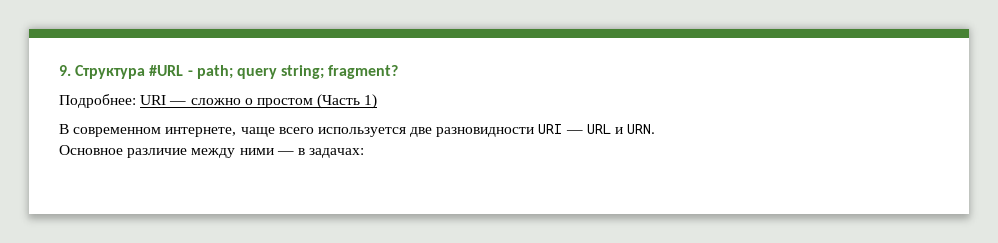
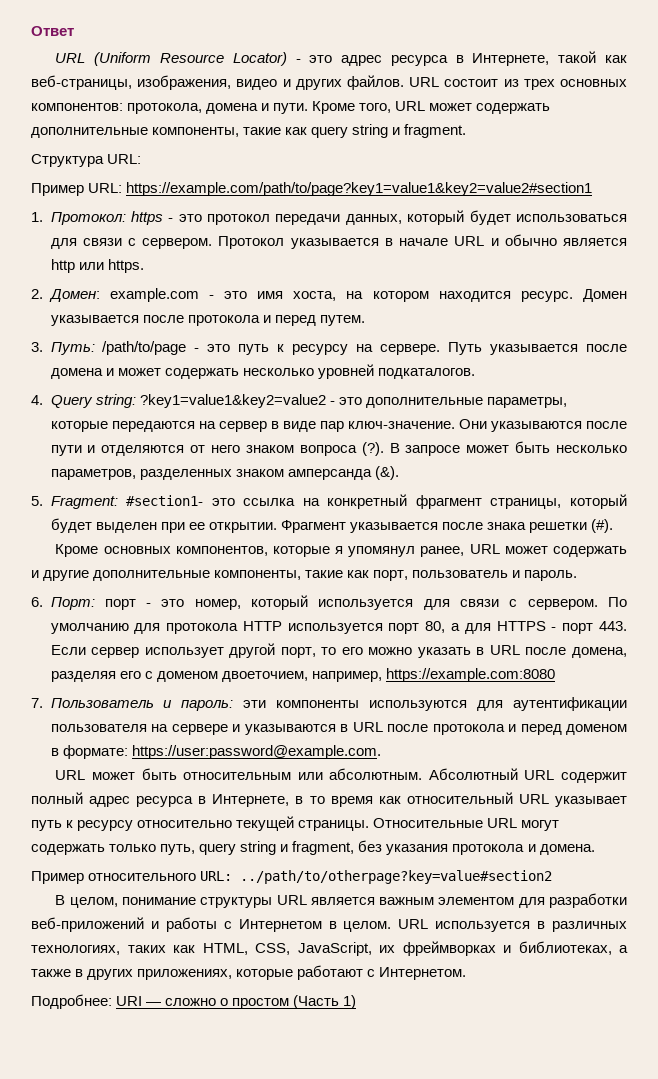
- 9. Структура #URL - path; query string; fragment?
+ Ответ
+ URL (Uniform Resource Locator) - это адрес ресурса в Интернете, такой как веб-страницы, изображения, видео и других файлов. URL состоит из трех основных компонентов: протокола, домена и пути. Кроме того, URL может содержать дополнительные компоненты, такие как query string и fragment.
+ Структура URL:
+ Пример URL: https://example.com/path/to/page?key1=value1&key2=value2#section1
+ 1. Протокол: https - это протокол передачи данных, который будет использоваться для связи с сервером. Протокол указывается в начале URL и обычно является http или https.
+ 2. Домен: example.com - это имя хоста, на котором находится ресурс. Домен указывается после протокола и перед путем.
+ 3. Путь: /path/to/page - это путь к ресурсу на сервере. Путь указывается после домена и может содержать несколько уровней подкаталогов.
+ 4. Query string: ?key1=value1&key2=value2 - это дополнительные параметры, которые передаются на сервер в виде пар ключ-значение. Они указываются после пути и отделяются от него знаком вопроса (?). В запросе может быть несколько параметров, разделенных знаком амперсанда (&).
+ 5. Fragment: #section1- это ссылка на конкретный фрагмент страницы, который будет выделен при ее открытии. Фрагмент указывается после знака решетки (#).
+ Кроме основных компонентов, которые я упомянул ранее, URL может содержать и другие дополнительные компоненты, такие как порт, пользователь и пароль.
+ 6. Порт: порт - это номер, который используется для связи с сервером. По умолчанию для протокола HTTP используется порт 80, а для HTTPS - порт 443. Если сервер использует другой порт, то его можно указать в URL после домена, разделяя его с доменом двоеточием, например, https://example.com:8080
+ 7. Пользователь и пароль: эти компоненты используются для аутентификации пользователя на сервере и указываются в URL после протокола и перед доменом в формате: https://user:password@example.com.
+ URL может быть относительным или абсолютным. Абсолютный URL содержит полный адрес ресурса в Интернете, в то время как относительный URL указывает путь к ресурсу относительно текущей страницы. Относительные URL могут содержать только путь, query string и fragment, без указания протокола и домена.
+ Пример относительного URL: ../path/to/otherpage?key=value#section2
+ В целом, понимание структуры URL является важным элементом для разработки веб-приложений и работы с Интернетом в целом. URL используется в различных технологиях, таких как HTML, CSS, JavaScript, их фреймворках и библиотеках, а также в других приложениях, которые работают с Интернетом.
- В современном интернете, чаще всего используется две разновидности URI — URL и URN.
- Основное различие между ними — в задачах:

